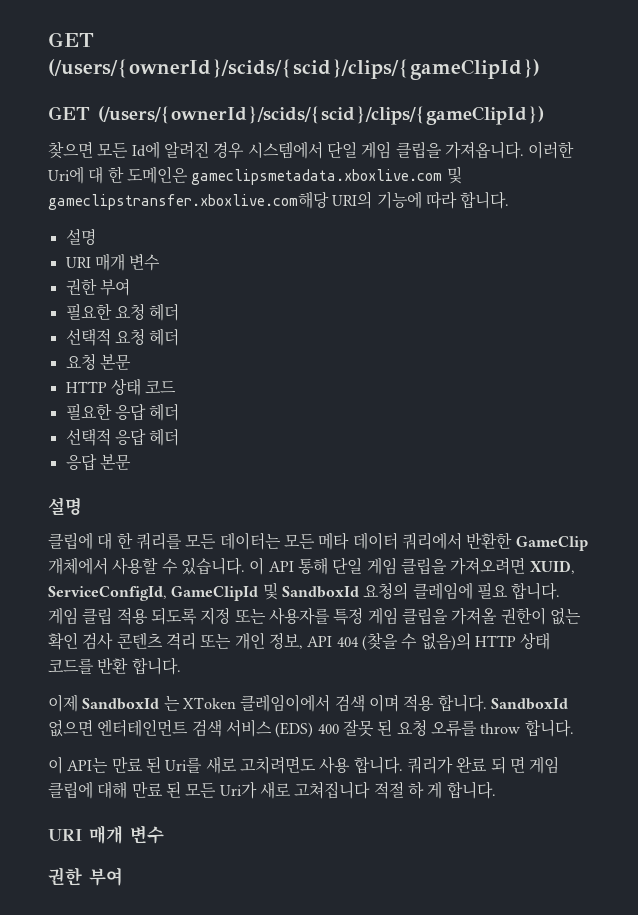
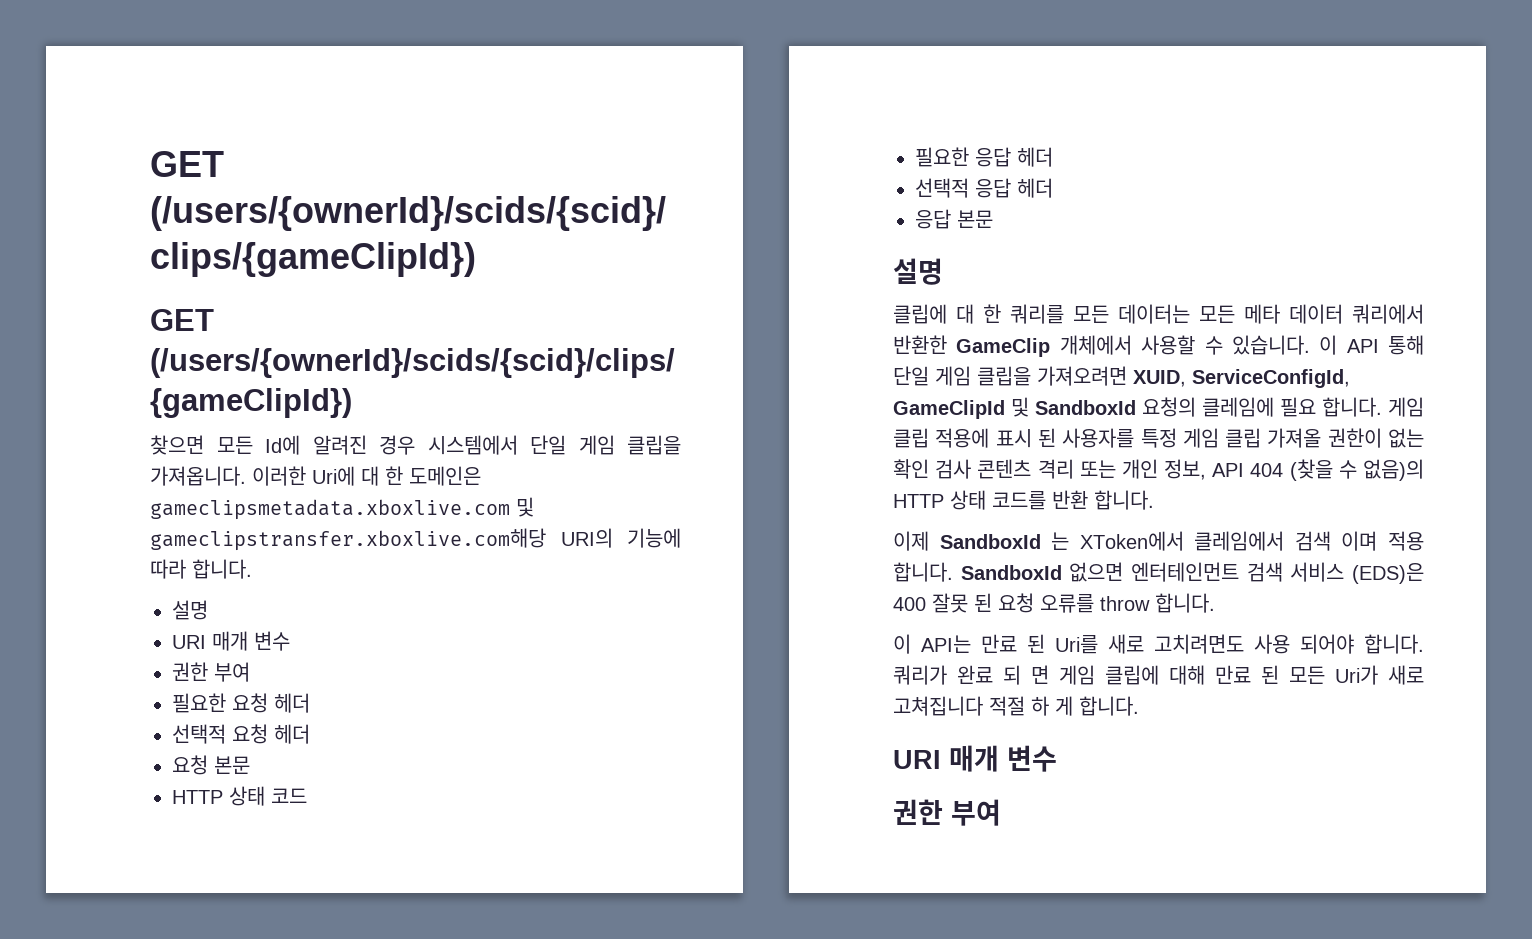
- 게임 클립 적용 되도록 지정 또는 사용자를 특정 게임 클립을 가져올 권한이 없는 확인 검사 콘텐츠 격리 또는 개인 정보, API 404 (찾을 수 없음)의 HTTP 상태 코드를 반환 합니다.
+ 게임 클립 적용에 표시 된 사용자를 특정 게임 클립 가져올 권한이 없는 확인 검사 콘텐츠 격리 또는 개인 정보, API 404 (찾을 수 없음)의 HTTP 상태 코드를 반환 합니다.
- 이제 SandboxId 는 XToken 클레임이에서 검색 이며 적용 합니다.
+ 이제 SandboxId 는 XToken에서 클레임에서 검색 이며 적용 합니다.
- SandboxId 없으면 엔터테인먼트 검색 서비스 (EDS) 400 잘못 된 요청 오류를 throw 합니다.
+ SandboxId 없으면 엔터테인먼트 검색 서비스 (EDS)은 400 잘못 된 요청 오류를 throw 합니다.
- 이 API는 만료 된 Uri를 새로 고치려면도 사용 합니다.
+ 이 API는 만료 된 Uri를 새로 고치려면도 사용 되어야 합니다.

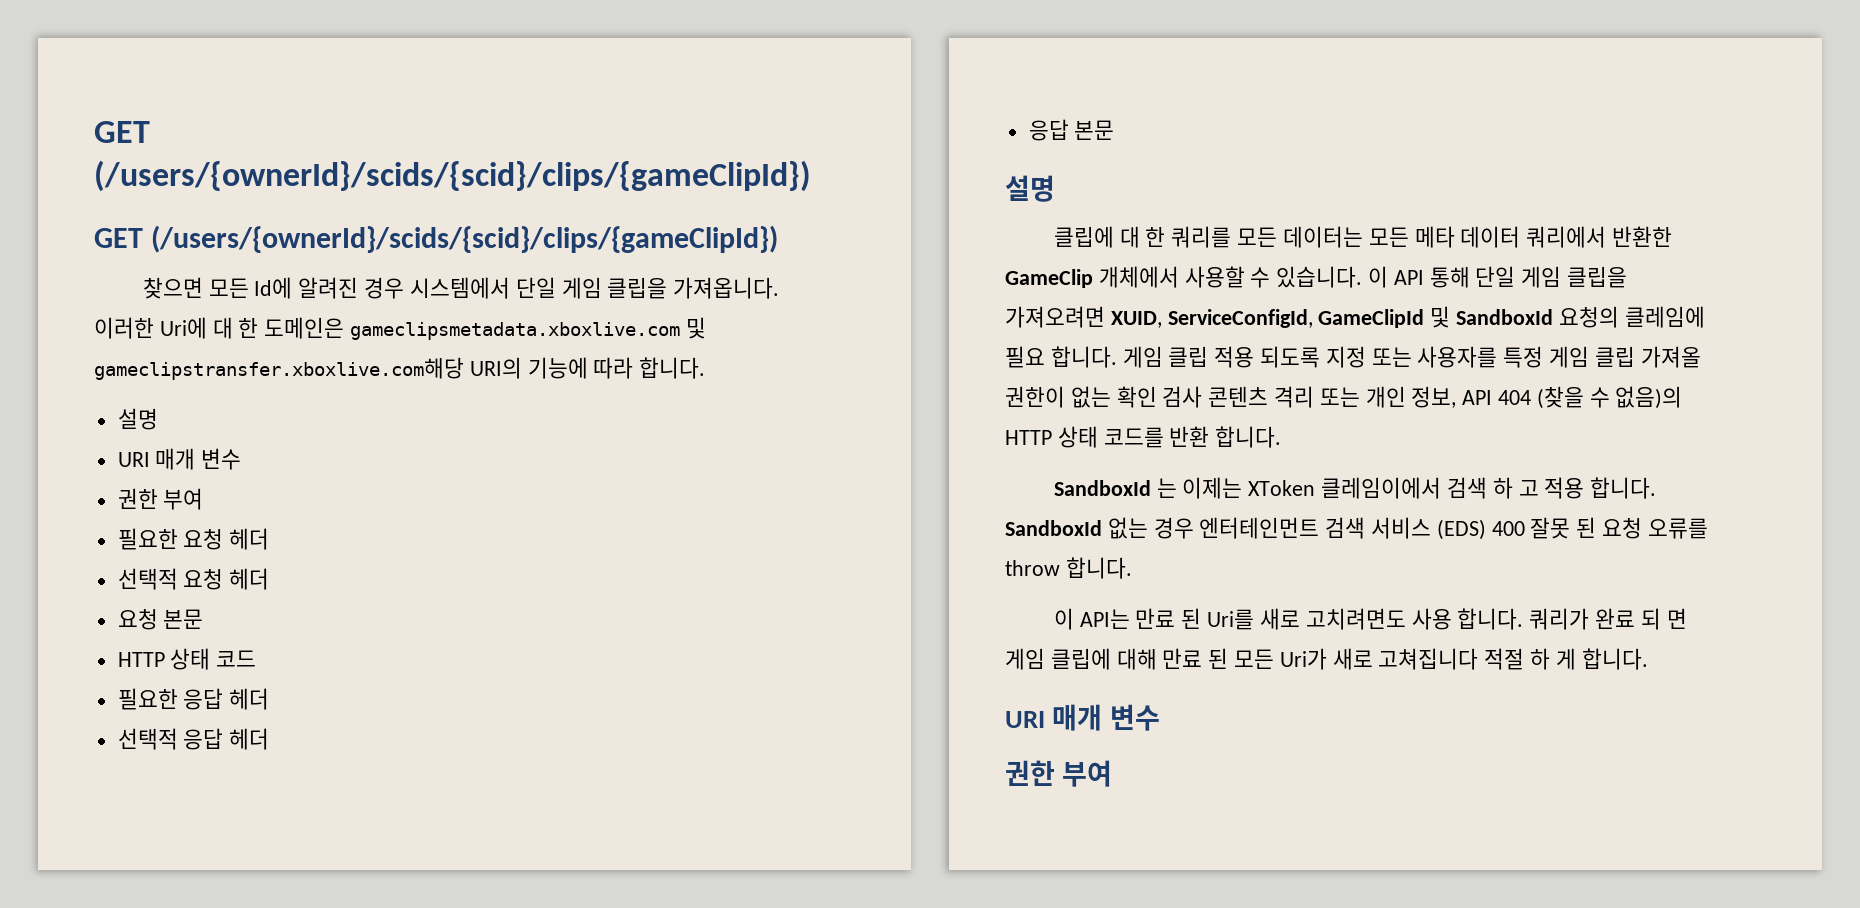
- 게임 클립 적용에 표시 된 사용자를 특정 게임 클립 가져올 권한이 없는 확인 검사 콘텐츠 격리 또는 개인 정보, API 404 (찾을 수 없음)의 HTTP 상태 코드를 반환 합니다.
+ 게임 클립 적용 되도록 지정 또는 사용자를 특정 게임 클립 가져올 권한이 없는 확인 검사 콘텐츠 격리 또는 개인 정보, API 404 (찾을 수 없음)의 HTTP 상태 코드를 반환 합니다.
- 이제 SandboxId 는 XToken에서 클레임에서 검색 이며 적용 합니다.
+ SandboxId 는 이제는 XToken 클레임이에서 검색 하 고 적용 합니다.
- SandboxId 없으면 엔터테인먼트 검색 서비스 (EDS)은 400 잘못 된 요청 오류를 throw 합니다.
+ SandboxId 없는 경우 엔터테인먼트 검색 서비스 (EDS) 400 잘못 된 요청 오류를 throw 합니다.
- 이 API는 만료 된 Uri를 새로 고치려면도 사용 되어야 합니다.
+ 이 API는 만료 된 Uri를 새로 고치려면도 사용 합니다.

